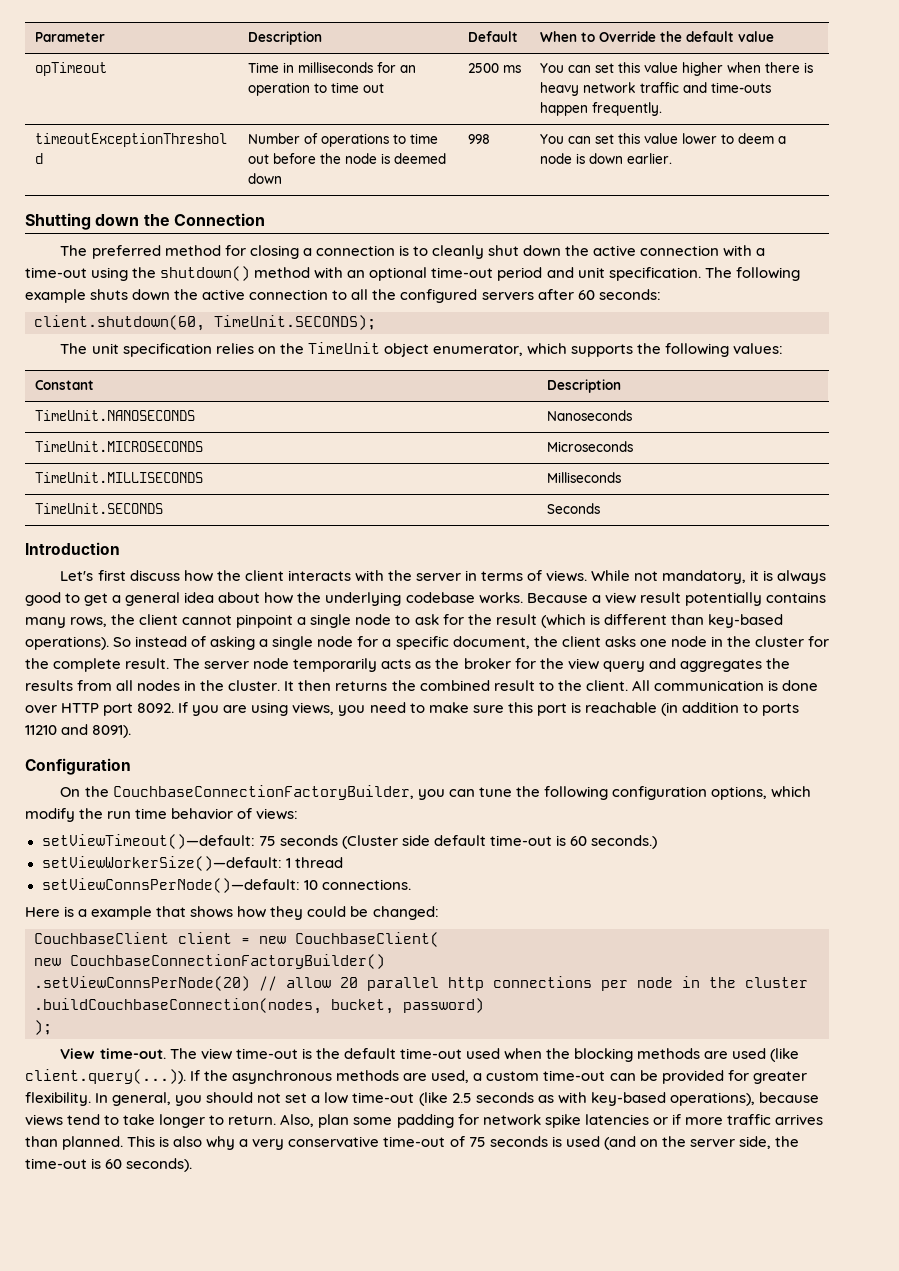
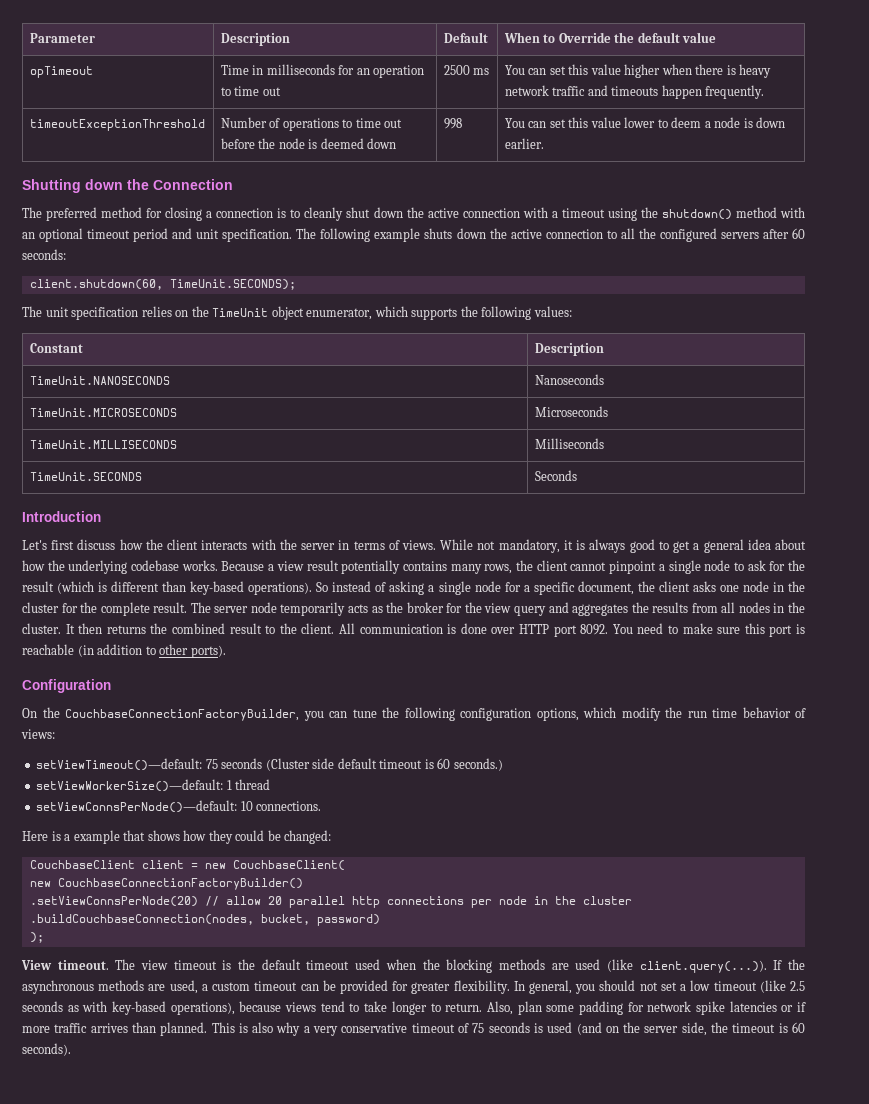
- opTimeout | Time in milliseconds for an operation to time out | 2500 ms | You can set this value higher when there is heavy network traffic and time-outs happen frequently.
+ opTimeout | Time in milliseconds for an operation to time out | 2500 ms | You can set this value higher when there is heavy network traffic and timeouts happen frequently.
- The preferred method for closing a connection is to cleanly shut down the active connection with a time-out using the shutdown() method with an optional time-out period and unit specification.
+ The preferred method for closing a connection is to cleanly shut down the active connection with a timeout using the shutdown() method with an optional timeout period and unit specification.
- If you are using views, you need to make sure this port is reachable (in addition to ports 11210 and 8091).
+ You need to make sure this port is reachable (in addition to other ports).
- setViewTimeout()—default: 75 seconds (Cluster side default time-out is 60 seconds.)
+ setViewTimeout()—default: 75 seconds (Cluster side default timeout is 60 seconds.)
- View time-out.
+ View timeout.
- The view time-out is the default time-out used when the blocking methods are used (like client.query(...)). If the asynchronous methods are used, a custom time-out can be provided for greater flexibility.
+ The view timeout is the default timeout used when the blocking methods are used (like client.query(...)). If the asynchronous methods are used, a custom timeout can be provided for greater flexibility.
- In general, you should not set a low time-out (like 2.5 seconds as with key-based operations), because views tend to take longer to return.
+ In general, you should not set a low timeout (like 2.5 seconds as with key-based operations), because views tend to take longer to return.
- This is also why a very conservative time-out of 75 seconds is used (and on the server side, the time-out is 60 seconds).
+ This is also why a very conservative timeout of 75 seconds is used (and on the server side, the timeout is 60 seconds).

